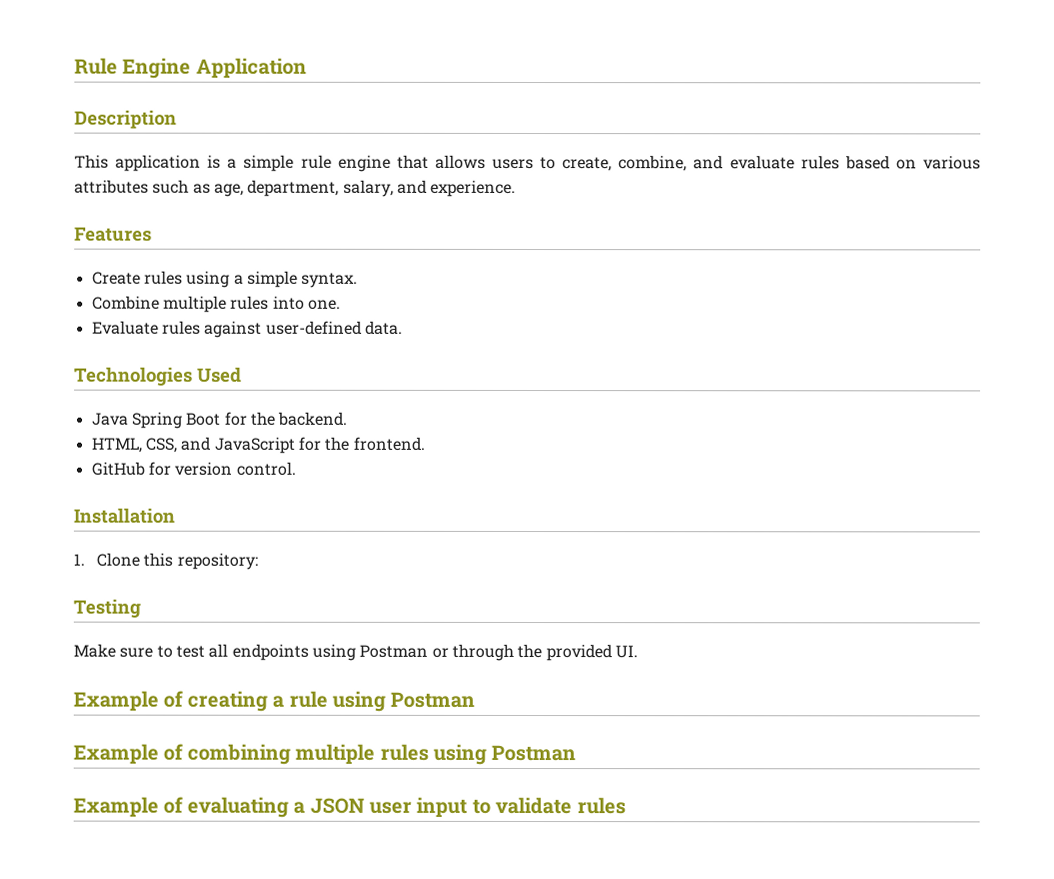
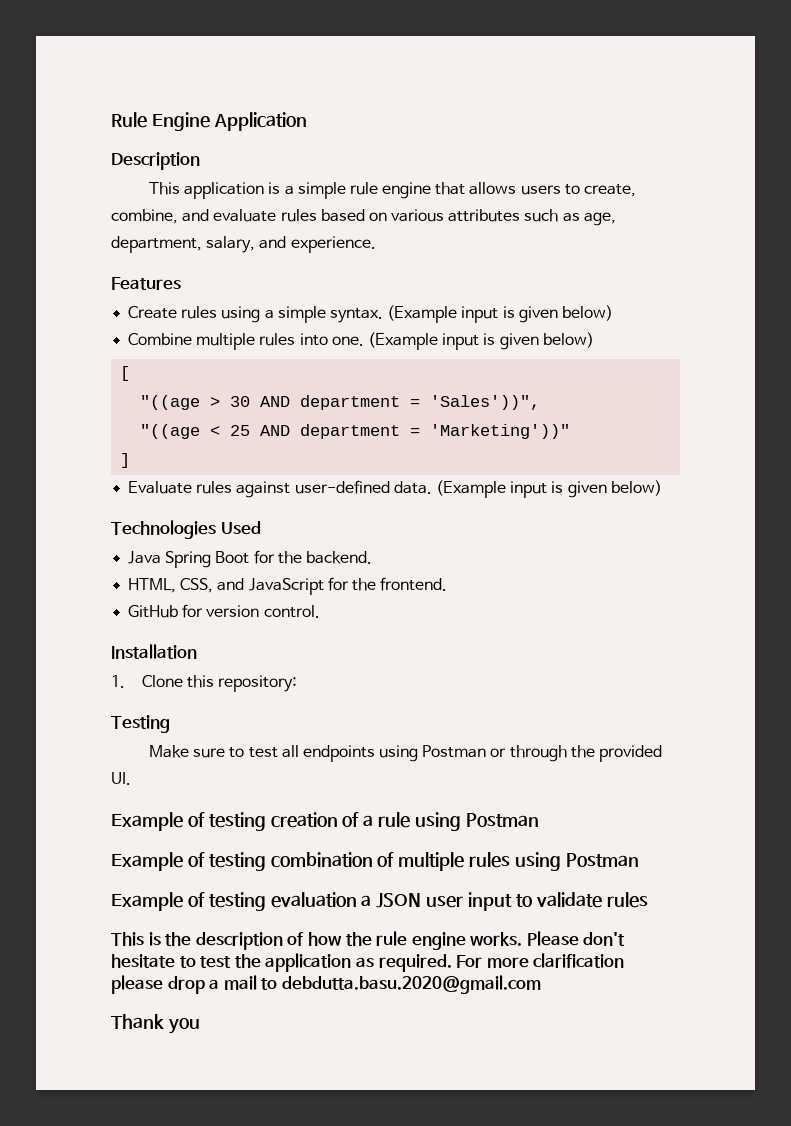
- Create rules using a simple syntax.
+ Create rules using a simple syntax. (Example input is given below)
- Combine multiple rules into one.
+ Combine multiple rules into one. (Example input is given below)
+ [
+ "((age > 30 AND department = 'Sales'))",
+ "((age < 25 AND department = 'Marketing'))"
+ ]
- Evaluate rules against user-defined data.
+ Evaluate rules against user-defined data. (Example input is given below)
- Example of creating a rule using Postman
+ Example of testing creation of a rule using Postman
- Example of combining multiple rules using Postman
+ Example of testing combination of multiple rules using Postman
- Example of evaluating a JSON user input to validate rules
+ Example of testing evaluation a JSON user input to validate rules
+ This is the description of how the rule engine works. Please don't hesitate to test the application as required. For more clarification please drop a mail to debdutta.basu.2020@gmail.com
+ Thank you

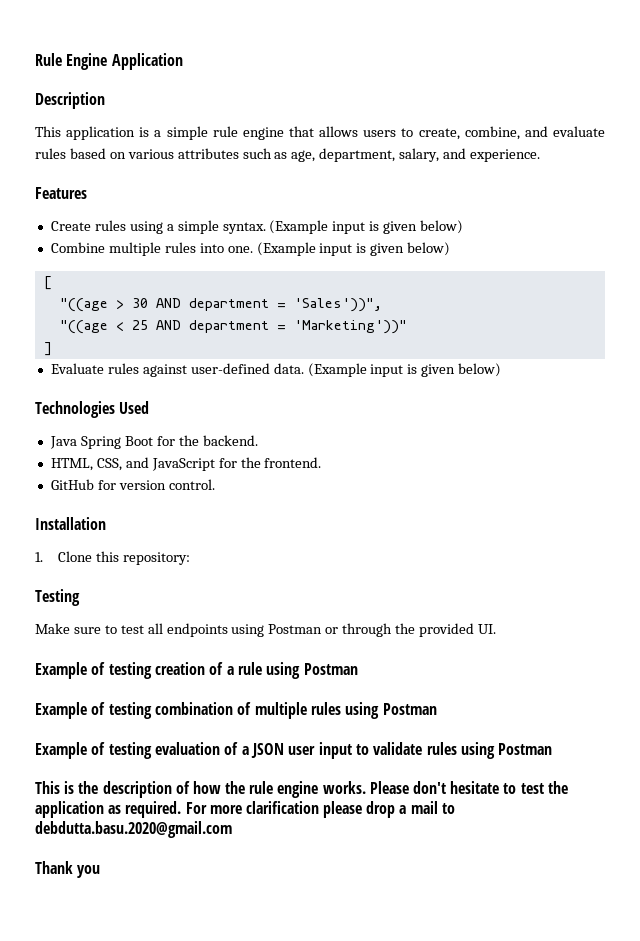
- Example of testing evaluation a JSON user input to validate rules
+ Example of testing evaluation of a JSON user input to validate rules using Postman

